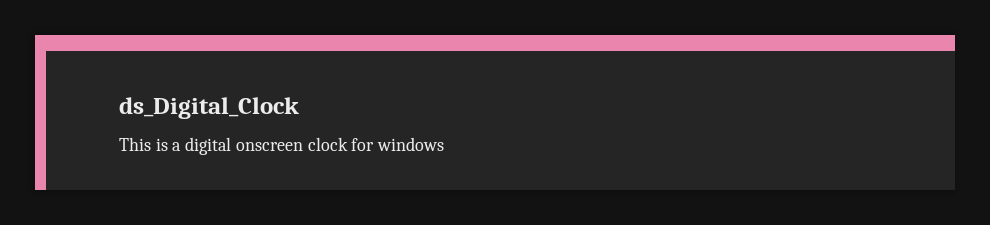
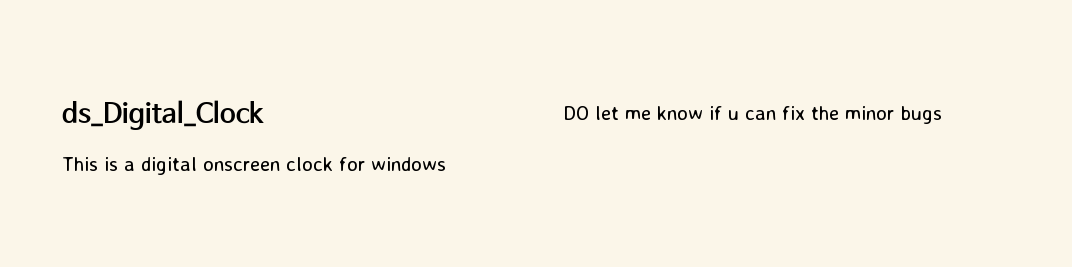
+ DO let me know if u can fix the minor bugs

